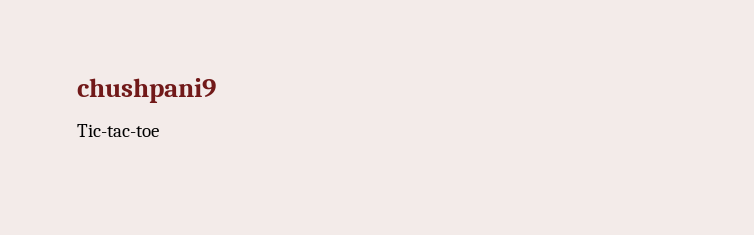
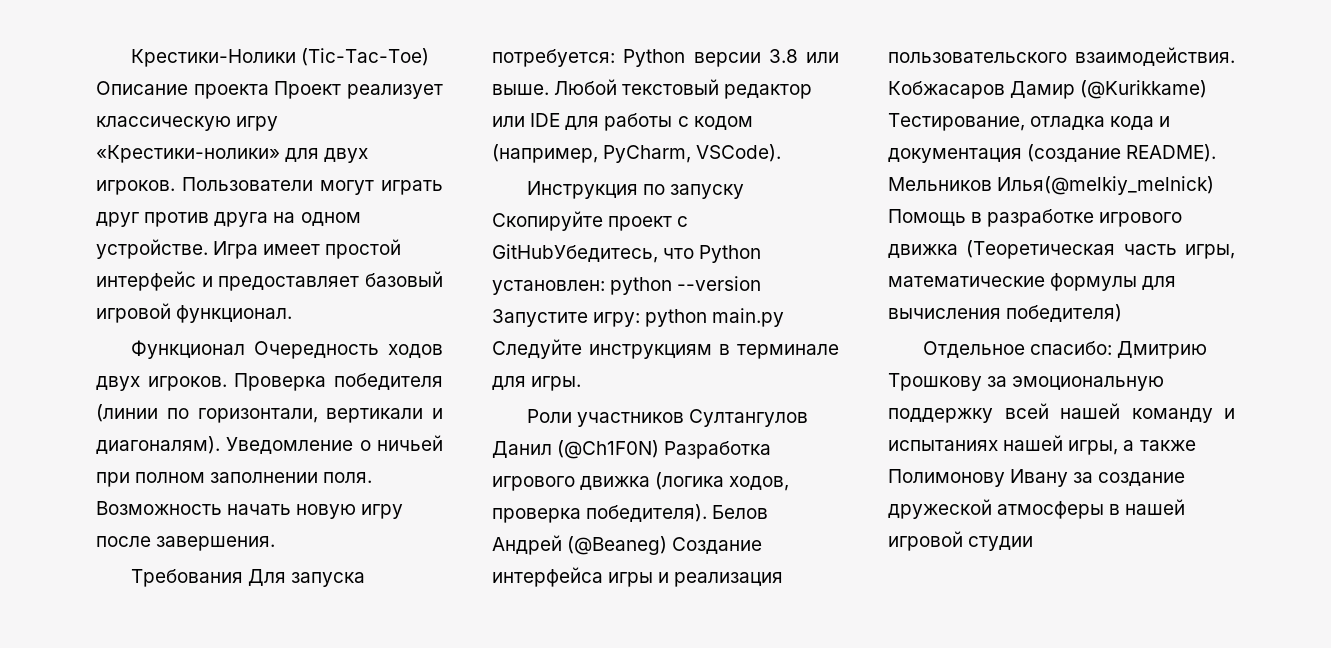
- chushpani9
- Tic-tac-toe
+ Крестики-Нолики (Tic-Tac-Toe) Описание проекта Проект реализует классическую игру «Крестики-нолики» для двух игроков. Пользователи могут играть друг против друга на одном устройстве. Игра имеет простой интерфейс и предоставляет базовый игровой функционал.
+ Функционал Очередность ходов двух игроков. Проверка победителя (линии по горизонтали, вертикали и диагоналям). Уведомление о ничьей при полном заполнении поля. Возможность начать новую игру после завершения.
+ Требования Для запуска потребуется: Python версии 3.8 или выше. Любой текстовый редактор или IDE для работы с кодом (например, PyCharm, VSCode).
+ Инструкция по запуску Скопируйте проект с GitHubУбедитесь, что Python установлен: python --version Запустите игру: python main.py Следуйте инструкциям в терминале для игры.
+ Роли участников Султангулов Данил (@Ch1F0N) Разработка игрового движка (логика ходов, проверка победителя). Белов Андрей (@Beaneg) Создание интерфейса игры и реализация пользовательского взаимодействия. Кобжасаров Дамир (@Kurikkame) Тестирование, отладка кода и документация (создание README). Мельников Илья(@melkiy_melnick) Помощь в разработке игрового движка (Теоретическая часть игры, математические формулы для вычисления победителя)
+ Отдельное спасибо: Дмитрию Трошкову за эмоциональную поддержку всей нашей команду и испытаниях нашей игры, а также Полимонову Ивану за создание дружеской атмосферы в нашей игровой студии

